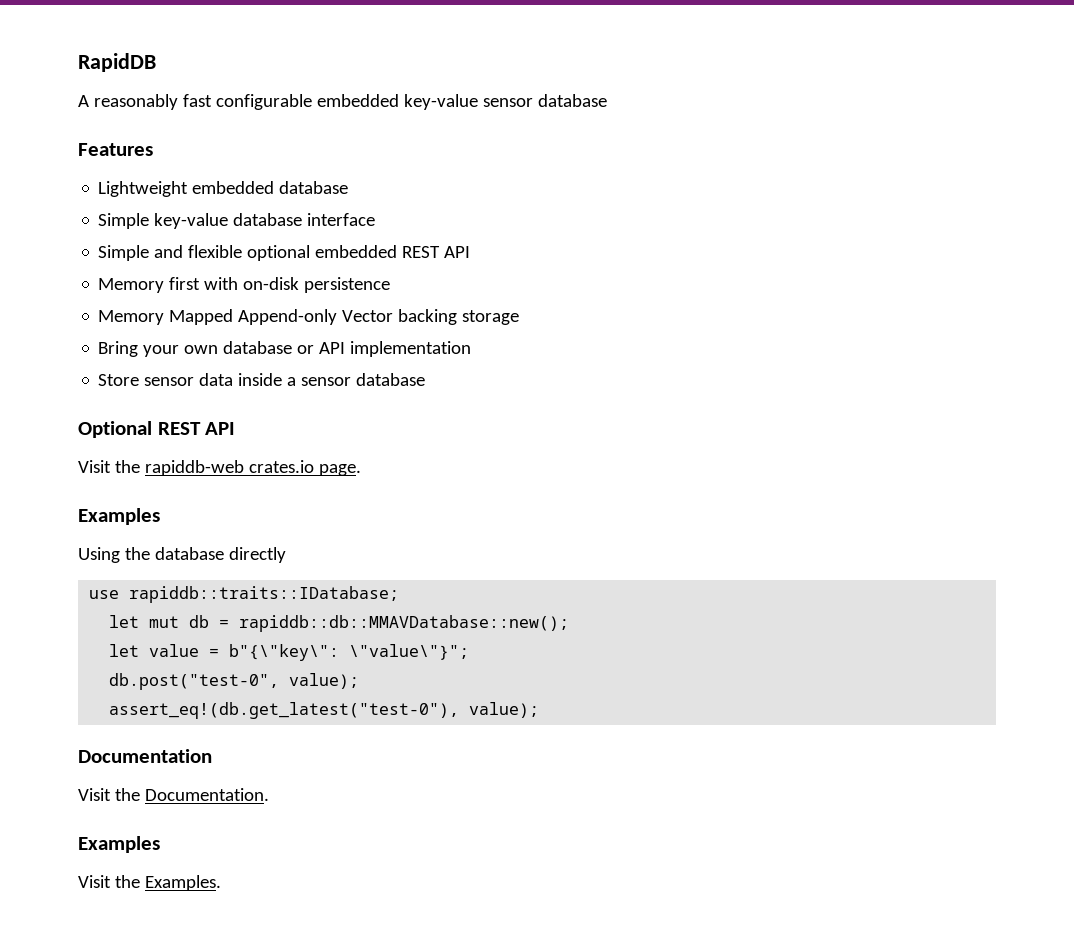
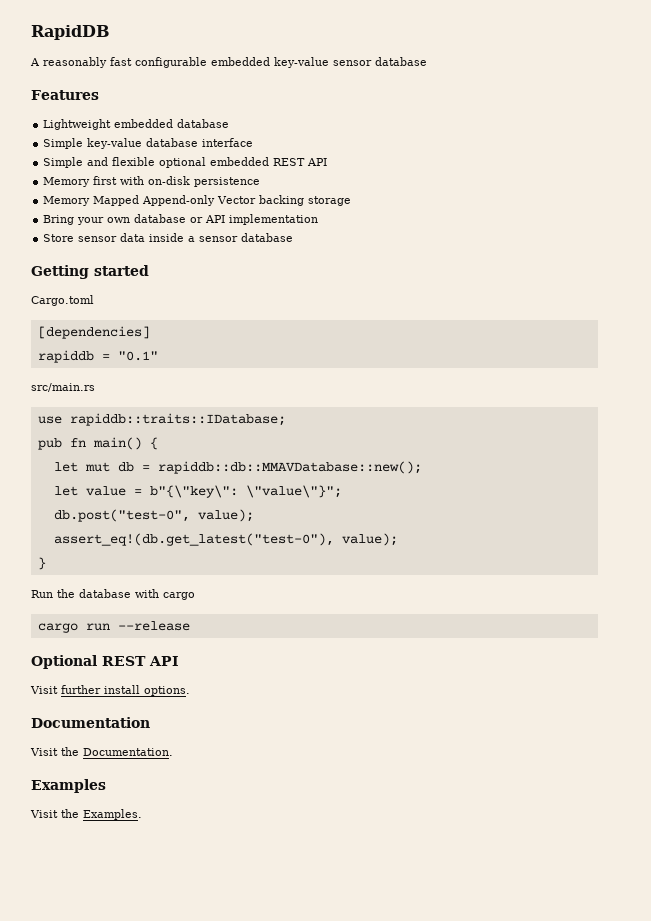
- Optional REST API
- Visit the rapiddb-web crates.io page.
- Examples
- Using the database directly
+ Getting started
+ Cargo.toml
+ [dependencies]
+ rapiddb = "0.1"
+ src/main.rs
  use rapiddb::traits::IDatabase;
+ pub fn main() {
+ }
+ Run the database with cargo
+ cargo run --release
+ Optional REST API
+ Visit further install options.

